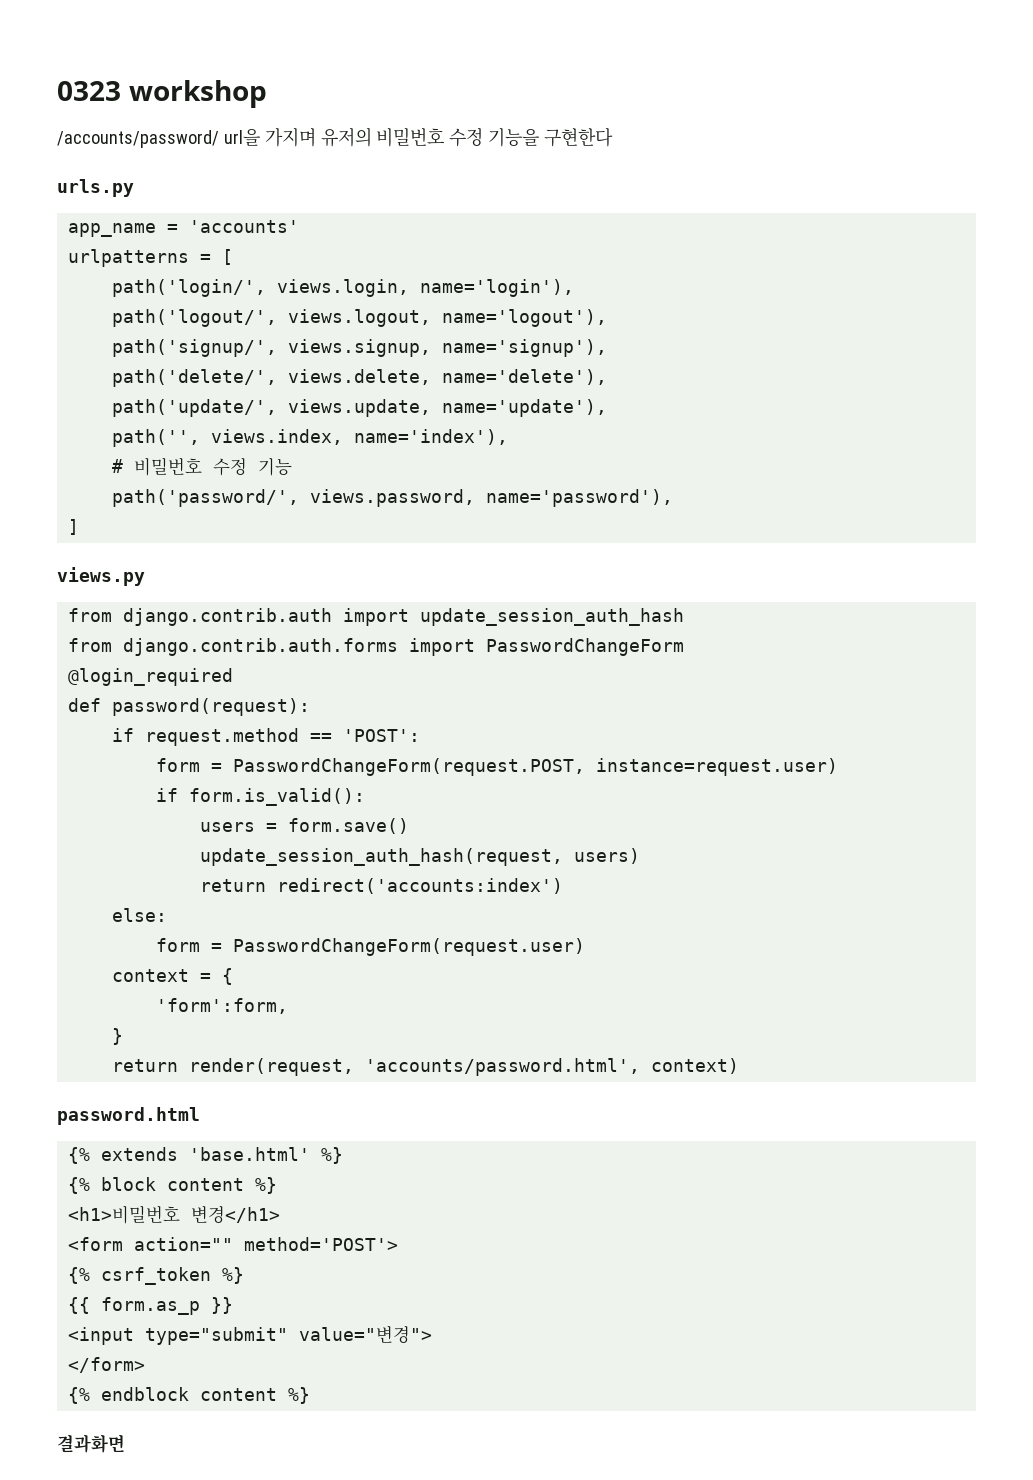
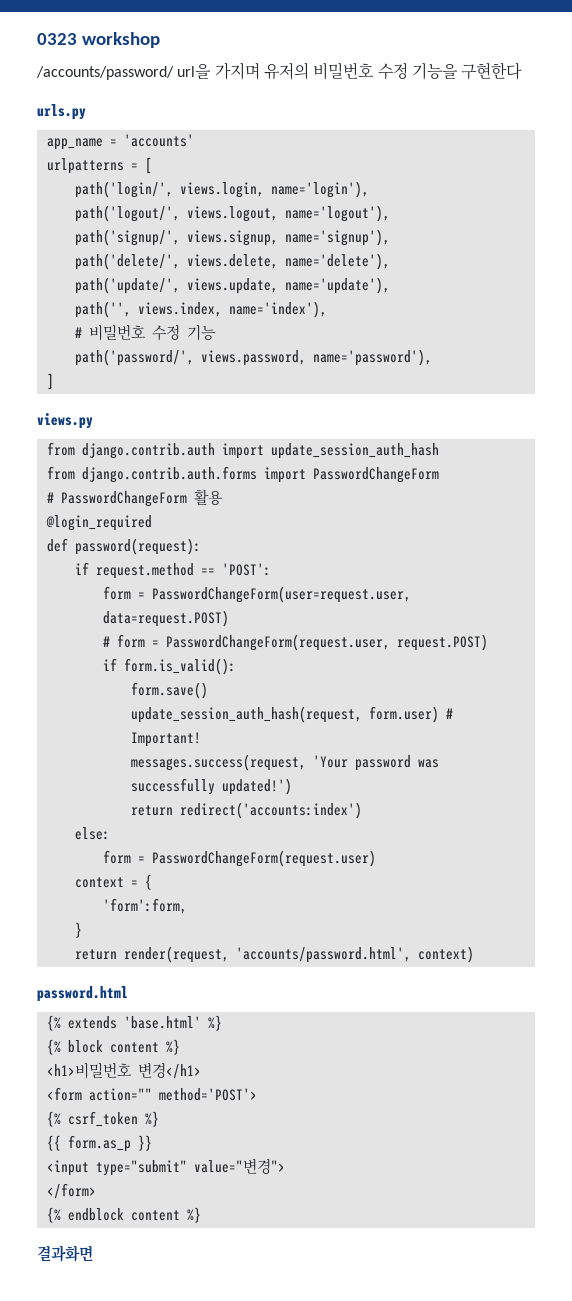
+ # PasswordChangeForm 활용
- form = PasswordChangeForm(request.POST, instance=request.user)
+ form = PasswordChangeForm(user=request.user, data=request.POST)
+ # form = PasswordChangeForm(request.user, request.POST)
- users = form.save()
+ form.save()
- update_session_auth_hash(request, users)
+ update_session_auth_hash(request, form.user) # Important!
+ messages.success(request, 'Your password was successfully updated!')

